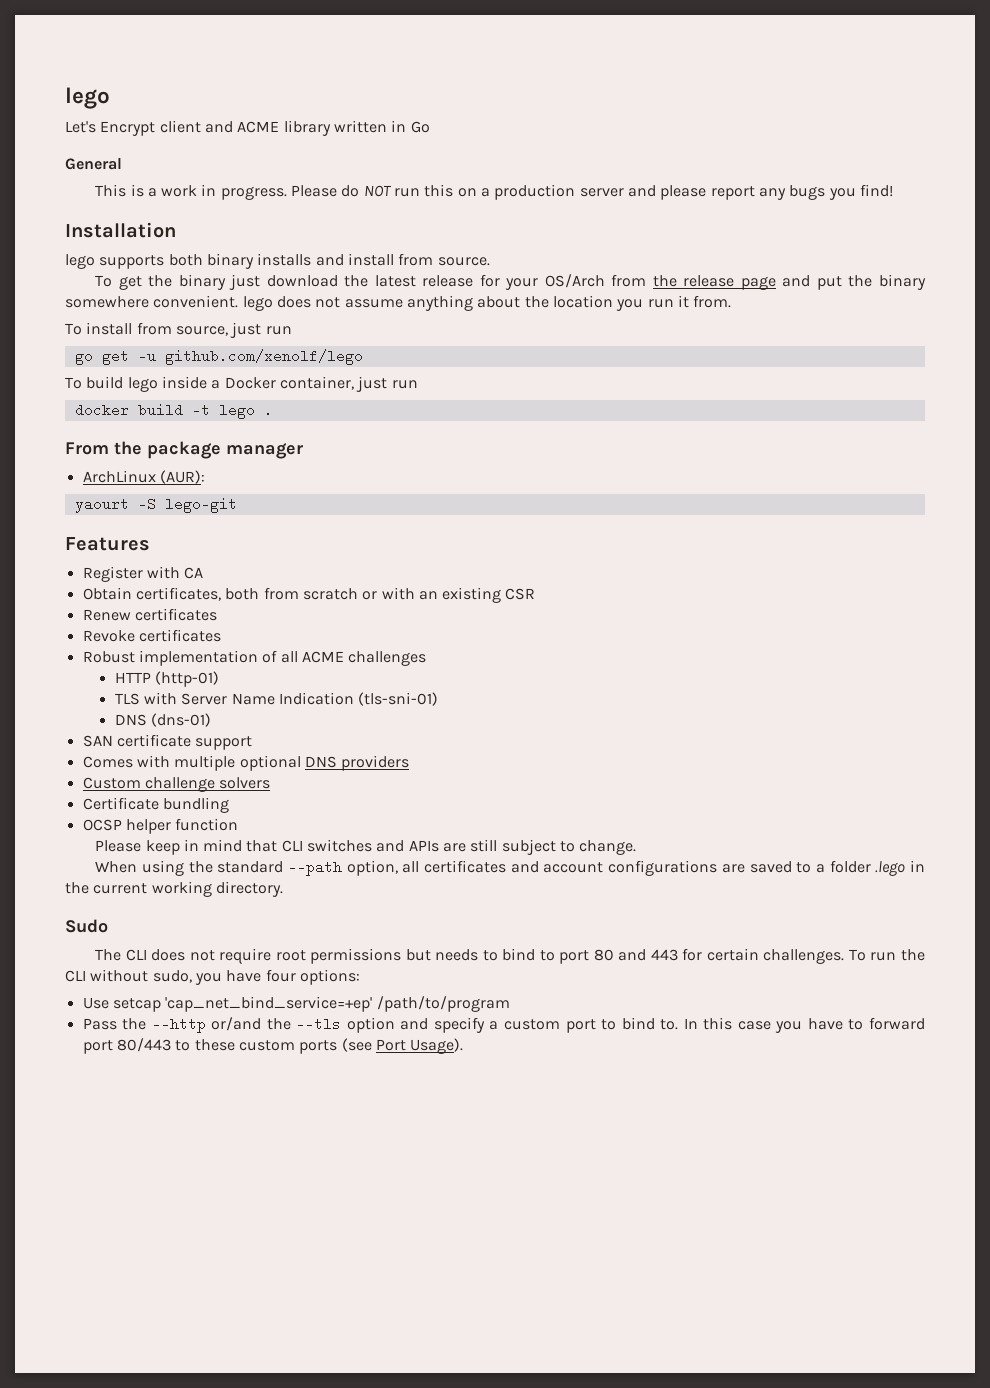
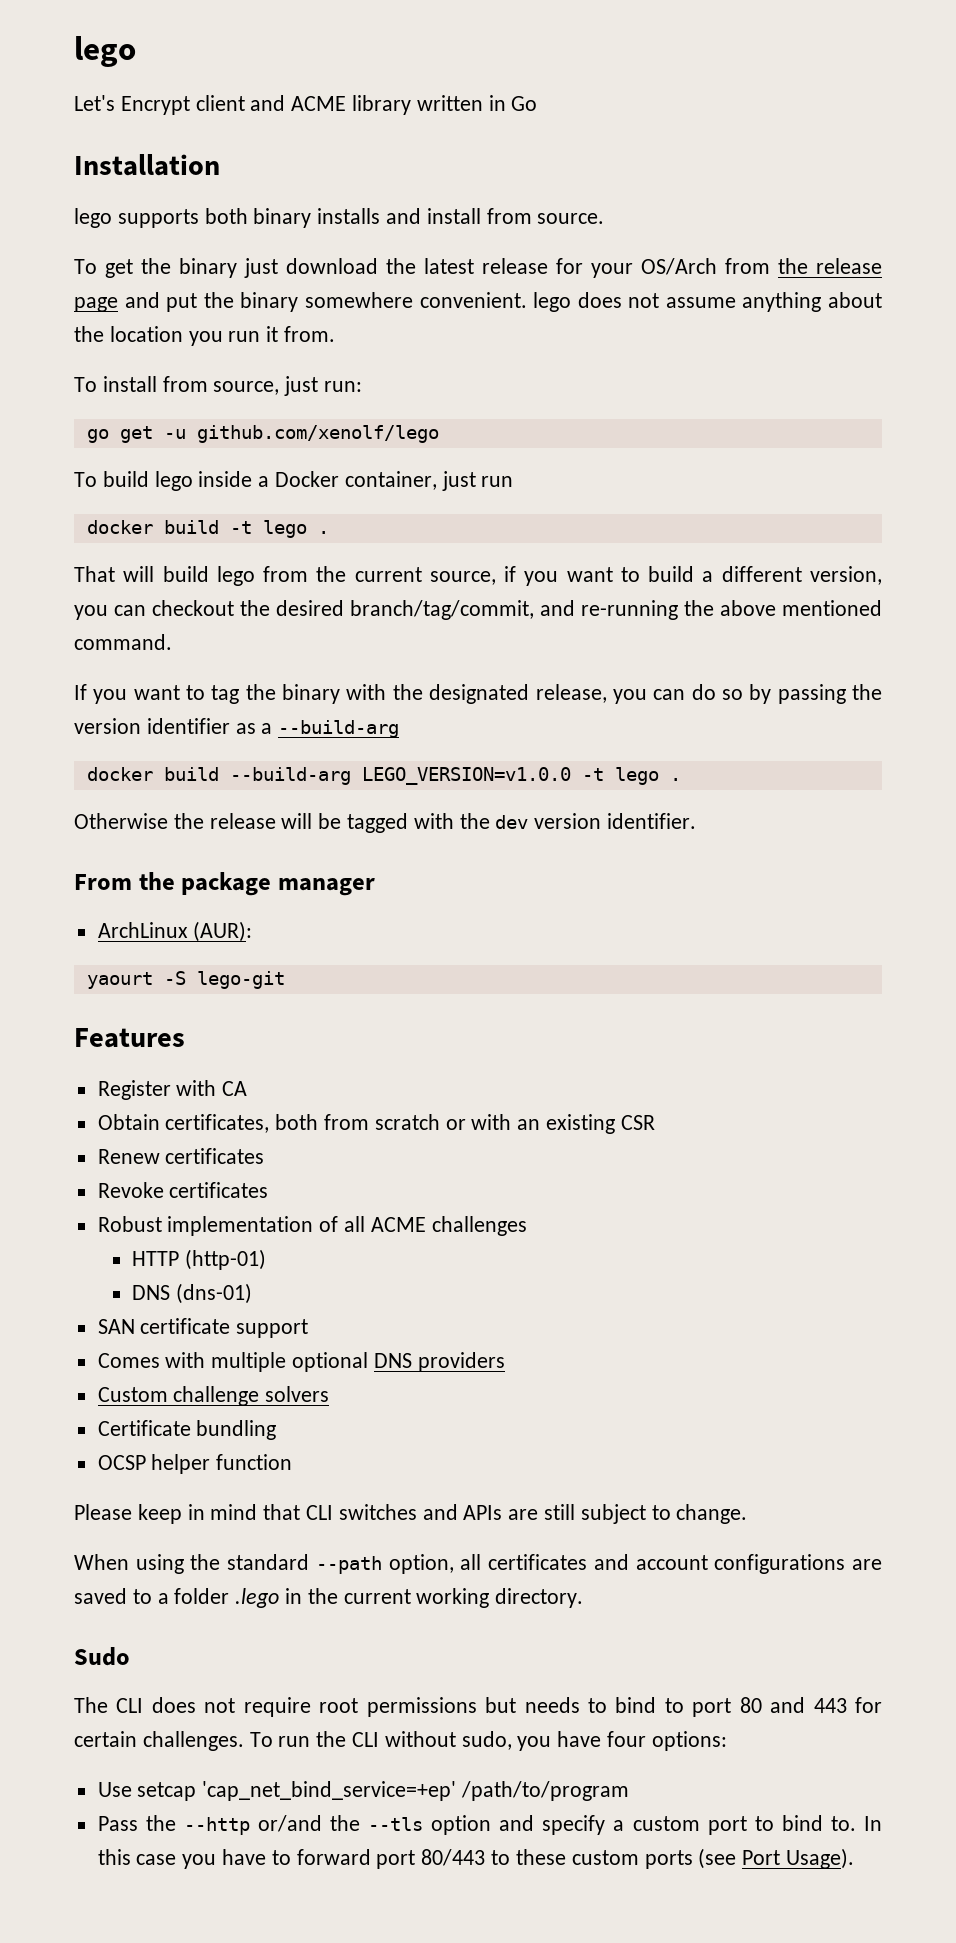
- General
- This is a work in progress. Please do NOT run this on a production server and please report any bugs you find!
- To install from source, just run
+ To install from source, just run:
+ That will build lego from the current source, if you want to build a different version, you can checkout the desired branch/tag/commit, and re-running the above mentioned command.
+ If you want to tag the binary with the designated release, you can do so by passing the version identifier as a --build-arg
+ docker build --build-arg LEGO_VERSION=v1.0.0 -t lego .
+ Otherwise the release will be tagged with the dev version identifier.
- TLS with Server Name Indication (tls-sni-01)

